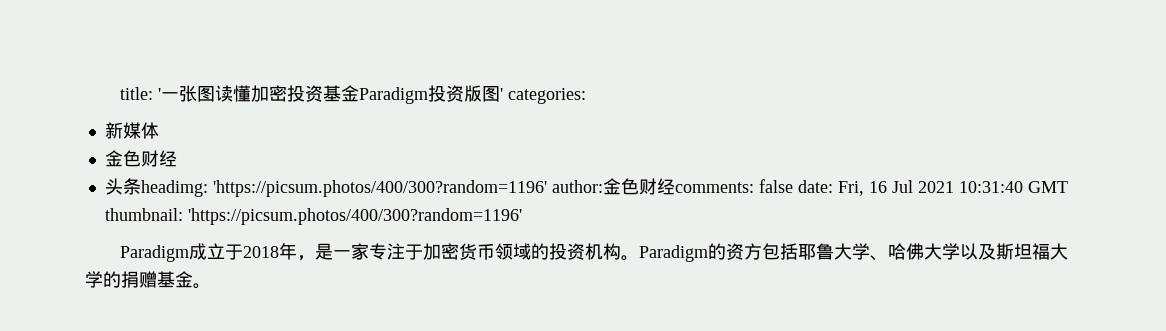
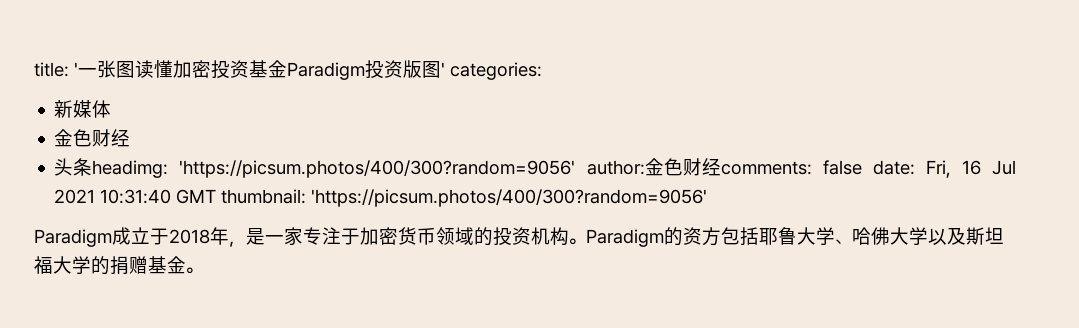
- 头条headimg: 'https://picsum.photos/400/300?random=1196' author:金色财经comments: false date: Fri, 16 Jul 2021 10:31:40 GMT thumbnail: 'https://picsum.photos/400/300?random=1196'
+ 头条headimg: 'https://picsum.photos/400/300?random=9056' author:金色财经comments: false date: Fri, 16 Jul 2021 10:31:40 GMT thumbnail: 'https://picsum.photos/400/300?random=9056'

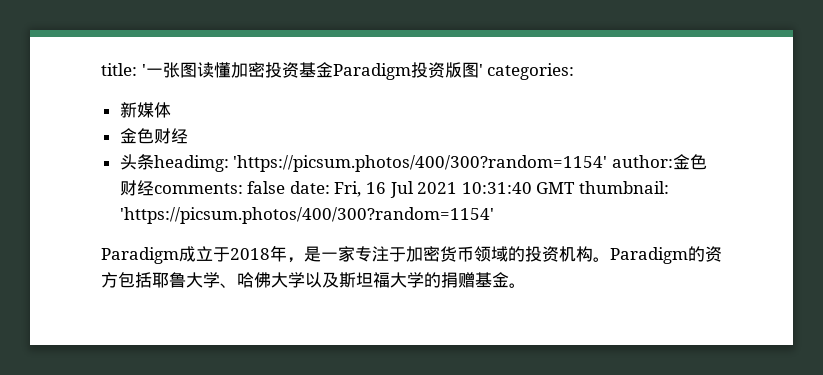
- 头条headimg: 'https://picsum.photos/400/300?random=9056' author:金色财经comments: false date: Fri, 16 Jul 2021 10:31:40 GMT thumbnail: 'https://picsum.photos/400/300?random=9056'
+ 头条headimg: 'https://picsum.photos/400/300?random=1154' author:金色财经comments: false date: Fri, 16 Jul 2021 10:31:40 GMT thumbnail: 'https://picsum.photos/400/300?random=1154'

